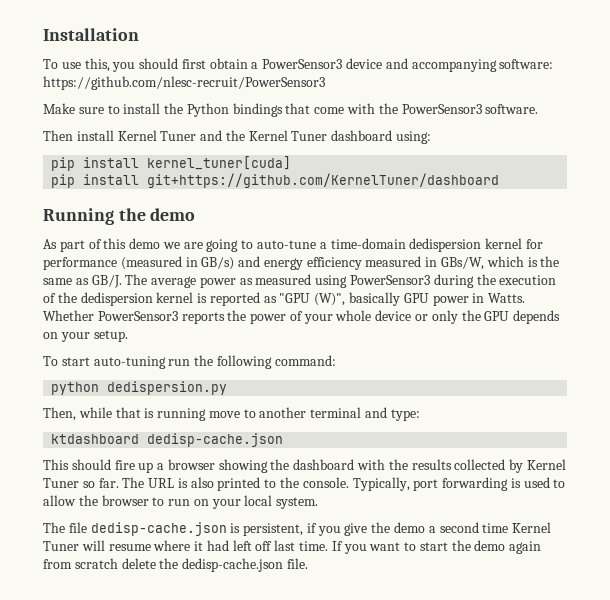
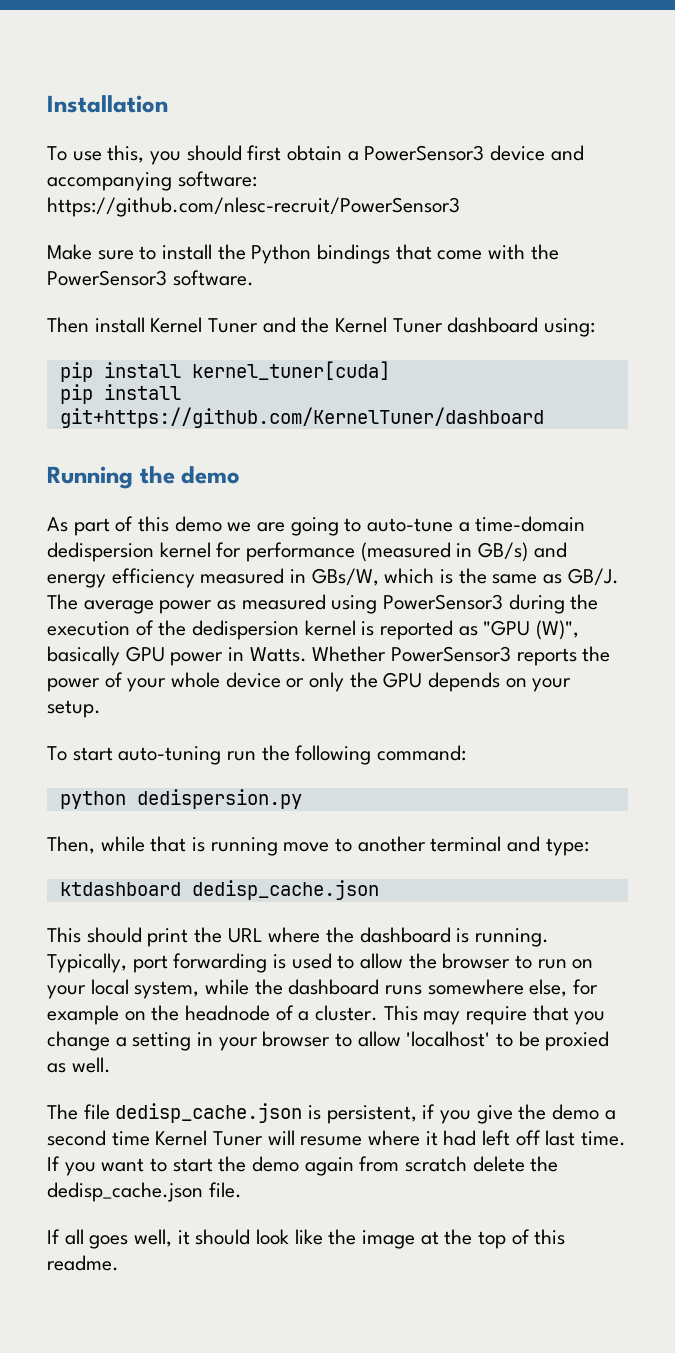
- ktdashboard dedisp-cache.json
+ ktdashboard dedisp_cache.json
- This should fire up a browser showing the dashboard with the results collected by Kernel Tuner so far. The URL is also printed to the console.
+ This should print the URL where the dashboard is running.
- Typically, port forwarding is used to allow the browser to run on your local system.
+ Typically, port forwarding is used to allow the browser to run on your local system, while the dashboard runs somewhere else, for example on the headnode of a cluster. This may require that you change a setting in your browser to allow 'localhost' to be proxied as well.
- The file dedisp-cache.json is persistent, if you give the demo a second time Kernel Tuner will resume where it had left off last time.
+ The file dedisp_cache.json is persistent, if you give the demo a second time Kernel Tuner will resume where it had left off last time.
- If you want to start the demo again from scratch delete the dedisp-cache.json file.
+ If you want to start the demo again from scratch delete the dedisp_cache.json file.
+ If all goes well, it should look like the image at the top of this readme.

